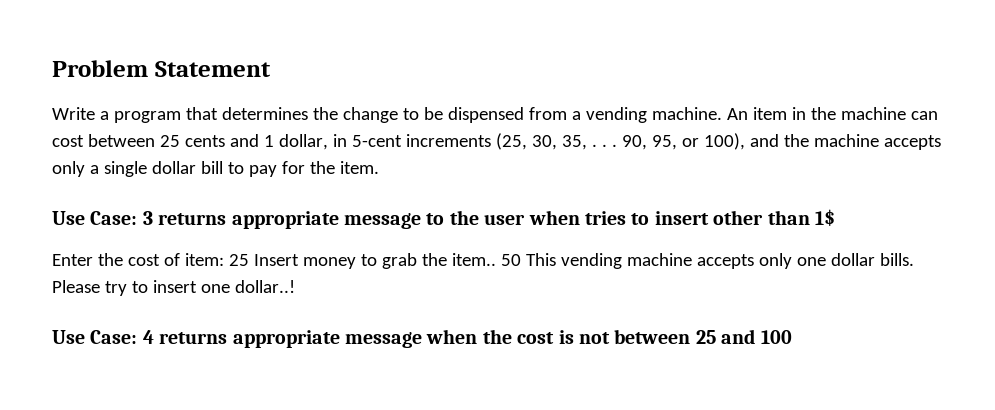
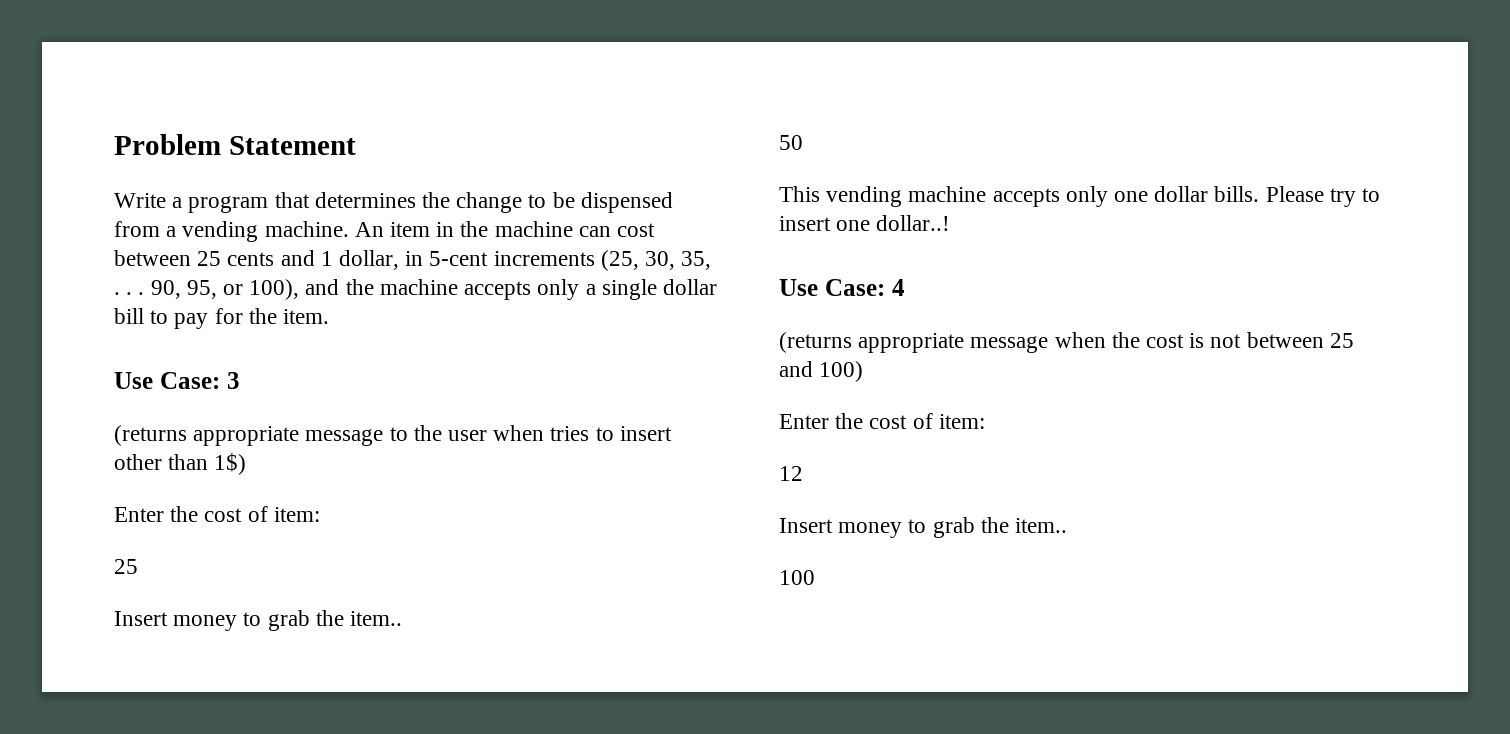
- Use Case: 3 returns appropriate message to the user when tries to insert other than 1$
- Enter the cost of item: 25 Insert money to grab the item.. 50 This vending machine accepts only one dollar bills.
+ Use Case: 3
+ (returns appropriate message to the user when tries to insert other than 1$)
+ Enter the cost of item:
+ 25
+ Insert money to grab the item..
+ 50
+ This vending machine accepts only one dollar bills.
- Use Case: 4 returns appropriate message when the cost is not between 25 and 100
+ Use Case: 4
+ (returns appropriate message when the cost is not between 25 and 100)
+ Enter the cost of item:
+ 12
+ Insert money to grab the item..
+ 100

